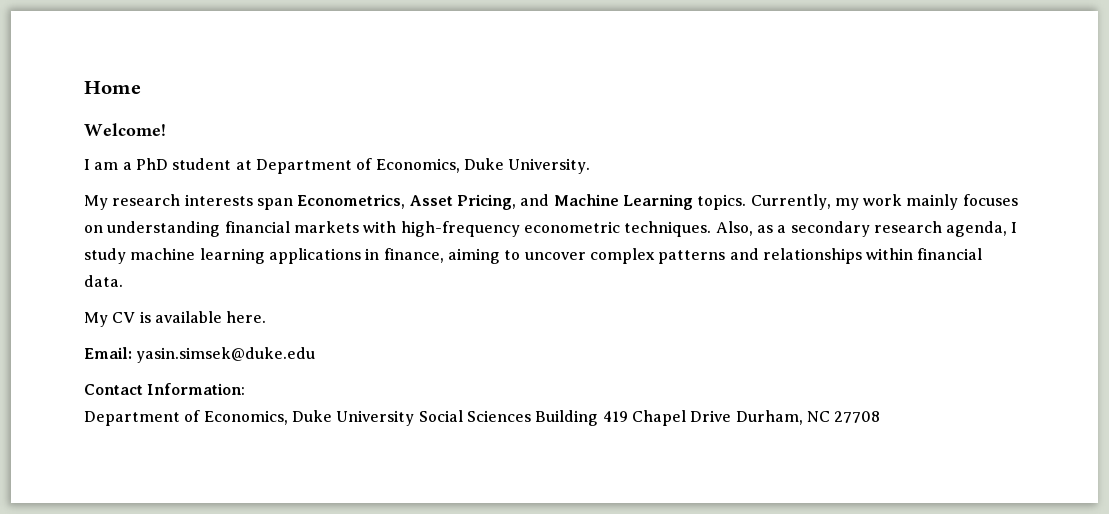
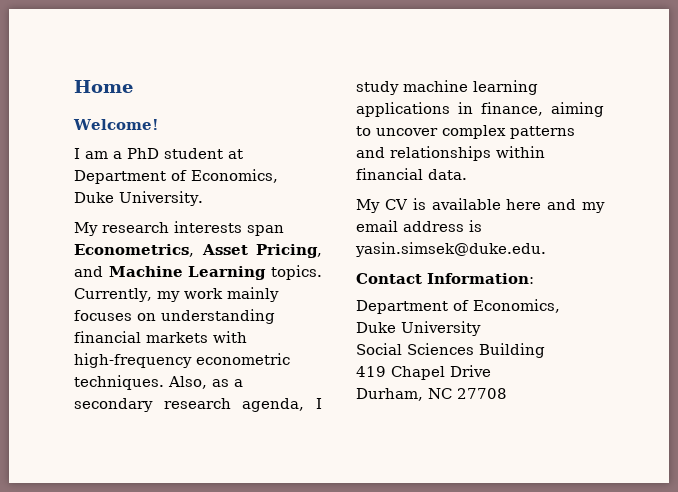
- My CV is available here.
- Email: yasin.simsek@duke.edu
+ My CV is available here and my email address is yasin.simsek@duke.edu.
- Department of Economics, Duke University Social Sciences Building 419 Chapel Drive Durham, NC 27708
+ Department of Economics, Duke University
+ Social Sciences Building
+ 419 Chapel Drive
+ Durham, NC 27708

